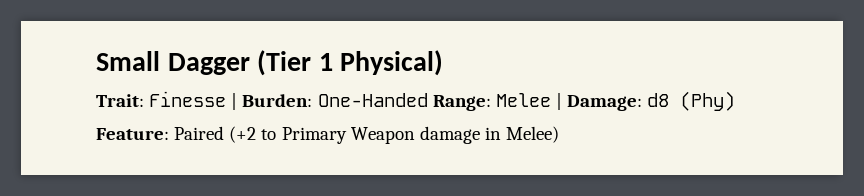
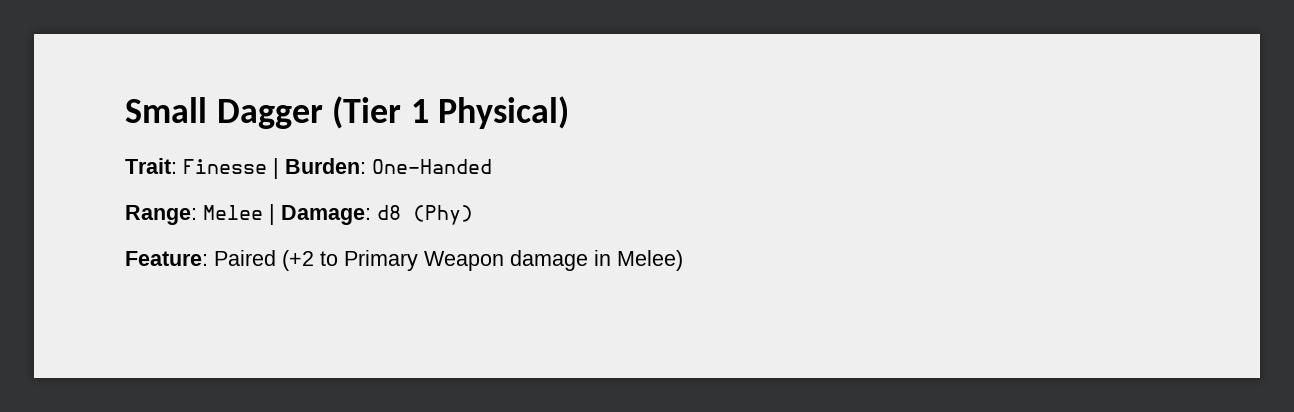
- Trait: Finesse | Burden: One-Handed Range: Melee | Damage: d8 (Phy)
+ Trait: Finesse | Burden: One-Handed
+ Range: Melee | Damage: d8 (Phy)

